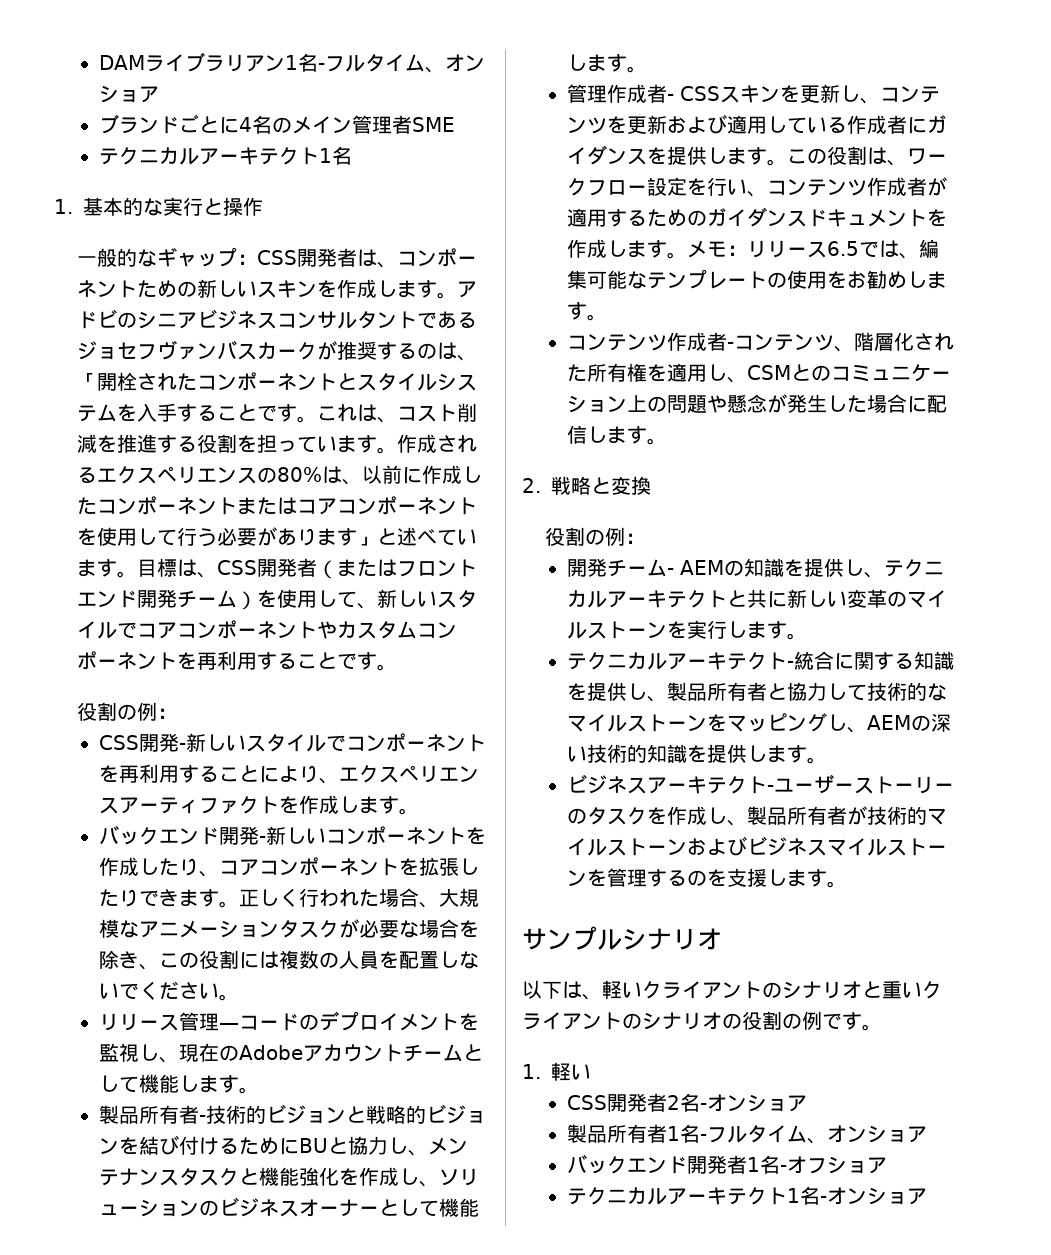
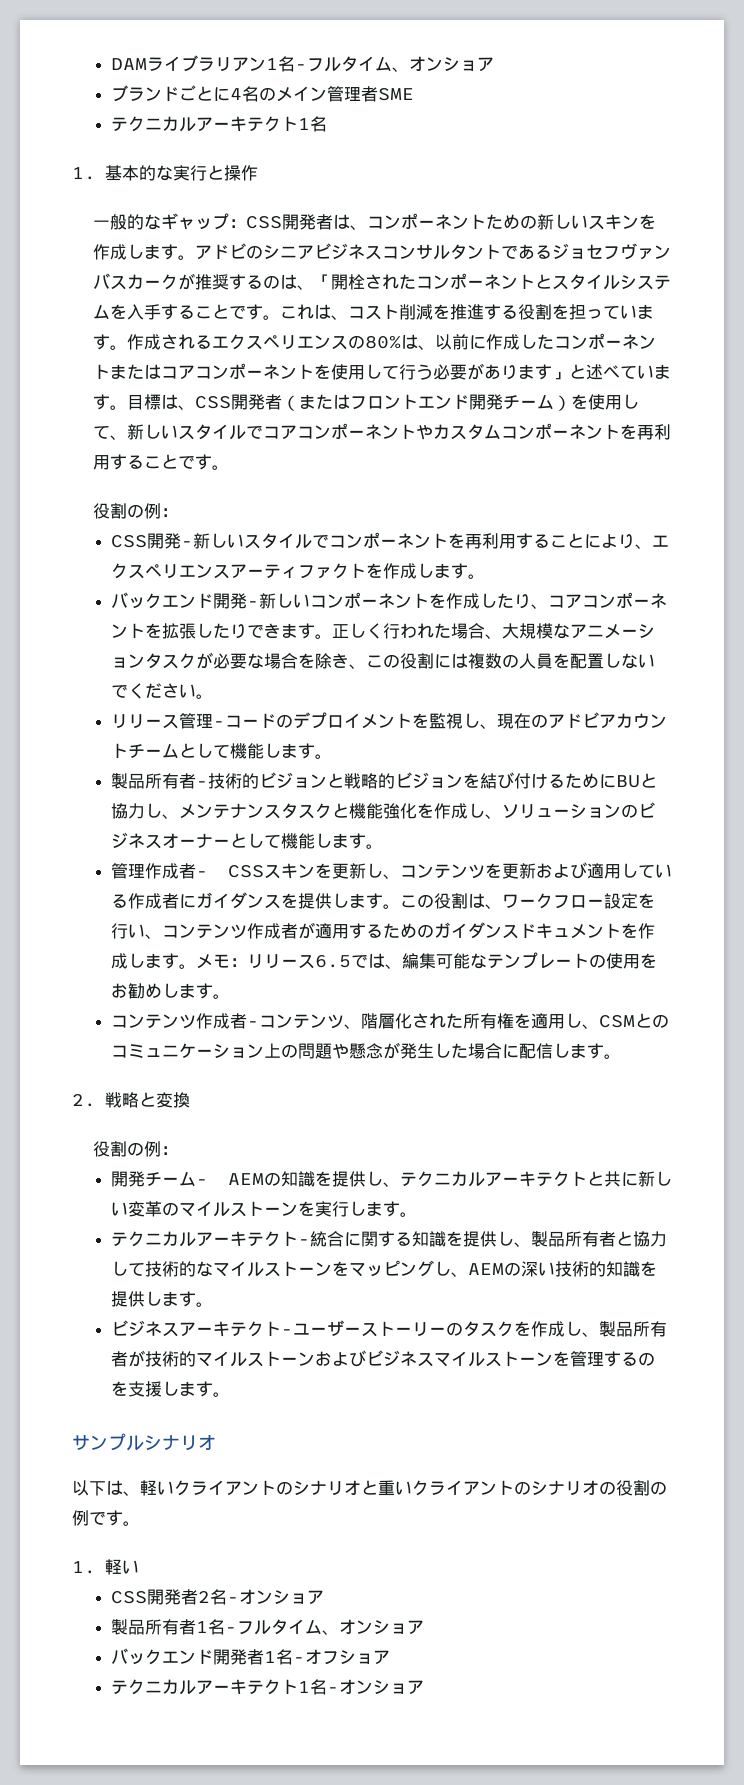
- リリース管理—コードのデプロイメントを監視し、現在のAdobeアカウントチームとして機能します。
+ リリース管理-コードのデプロイメントを監視し、現在のアドビアカウントチームとして機能します。

